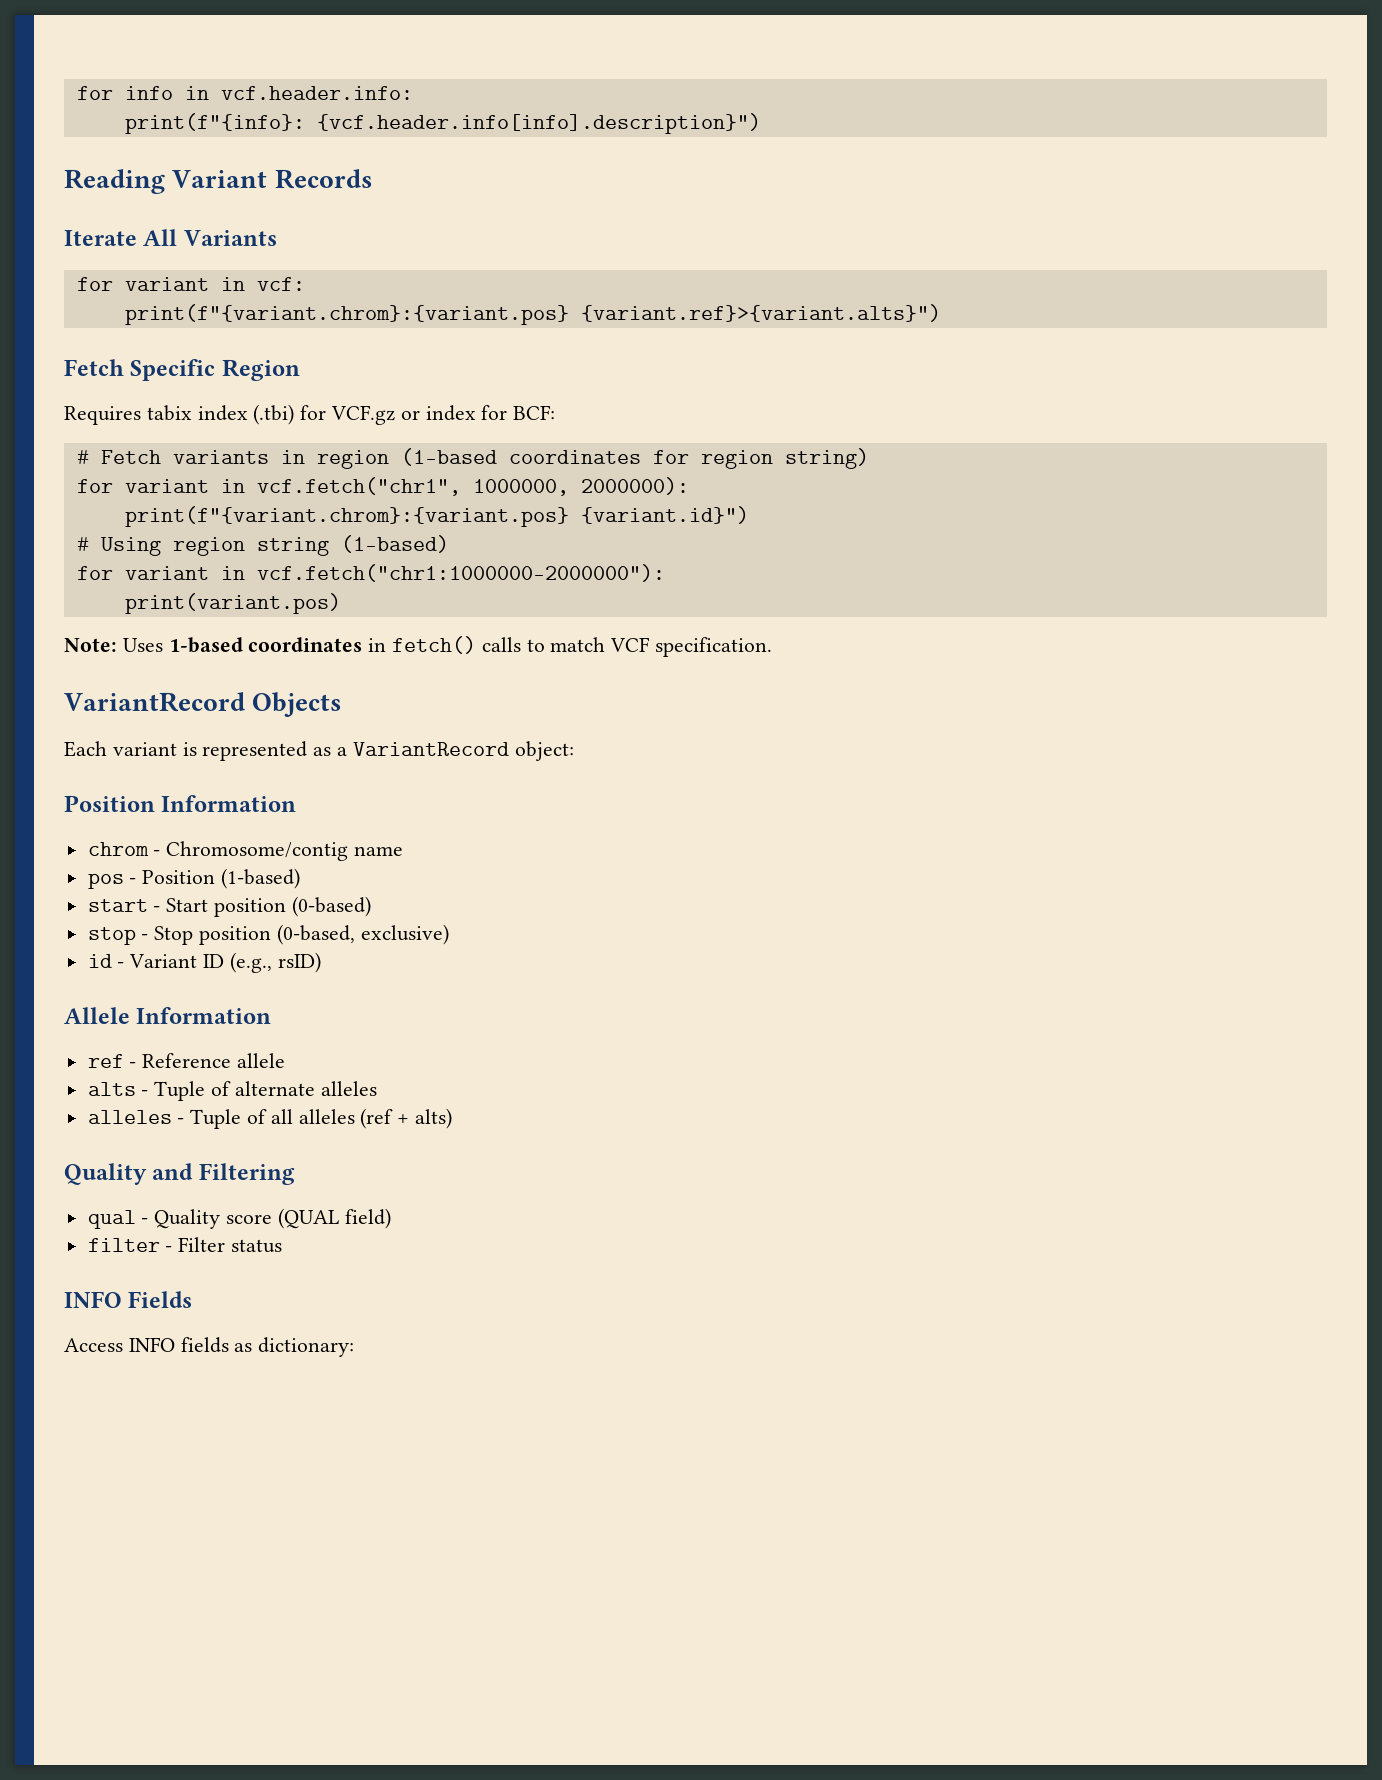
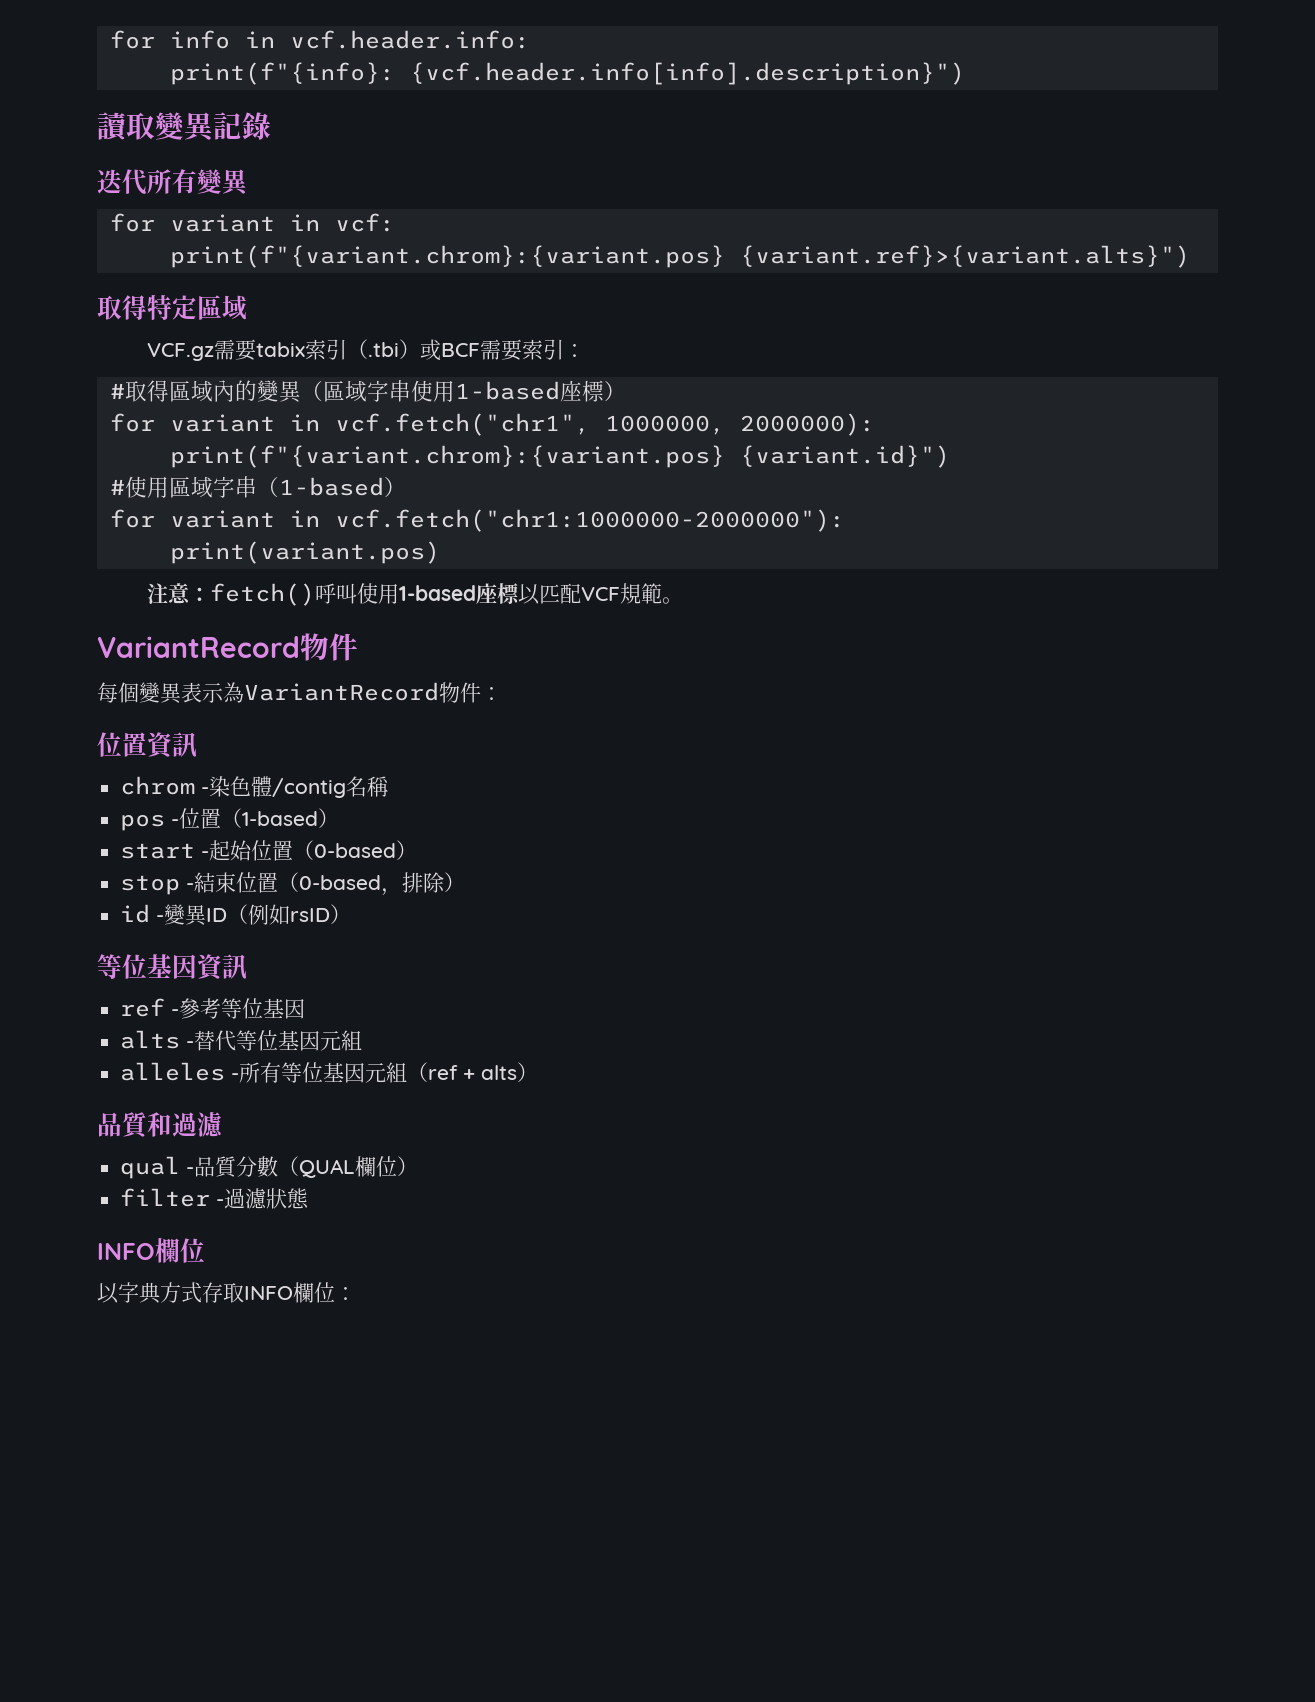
- Reading Variant Records
- Iterate All Variants
+ 讀取變異記錄
+ 迭代所有變異
- Fetch Specific Region
- Requires tabix index (.tbi) for VCF.gz or index for BCF:
- # Fetch variants in region (1-based coordinates for region string)
+ 取得特定區域
+ VCF.gz需要tabix索引（.tbi）或BCF需要索引：
+ #取得區域內的變異（區域字串使用1-based座標）
- # Using region string (1-based)
+ #使用區域字串（1-based）
- Note: Uses 1-based coordinates in fetch() calls to match VCF specification.
- VariantRecord Objects
- Each variant is represented as a VariantRecord object:
- Position Information
+ 注意：fetch()呼叫使用1-based座標以匹配VCF規範。
+ VariantRecord物件
+ 每個變異表示為VariantRecord物件：
+ 位置資訊
- chrom - Chromosome/contig name
+ chrom -染色體/contig名稱
- pos - Position (1-based)
+ pos -位置（1-based）
- start - Start position (0-based)
- stop - Stop position (0-based, exclusive)
- id - Variant ID (e.g., rsID)
- Allele Information
+ start -起始位置（0-based）
+ stop -結束位置（0-based，排除）
+ id -變異ID（例如rsID）
+ 等位基因資訊
- ref - Reference allele
+ ref -參考等位基因
- alts - Tuple of alternate alleles
- alleles - Tuple of all alleles (ref + alts)
- Quality and Filtering
- qual - Quality score (QUAL field)
+ alts -替代等位基因元組
+ alleles -所有等位基因元組（ref + alts）
+ 品質和過濾
+ qual -品質分數（QUAL欄位）
- filter - Filter status
- INFO Fields
- Access INFO fields as dictionary:
+ filter -過濾狀態
+ INFO欄位
+ 以字典方式存取INFO欄位：

